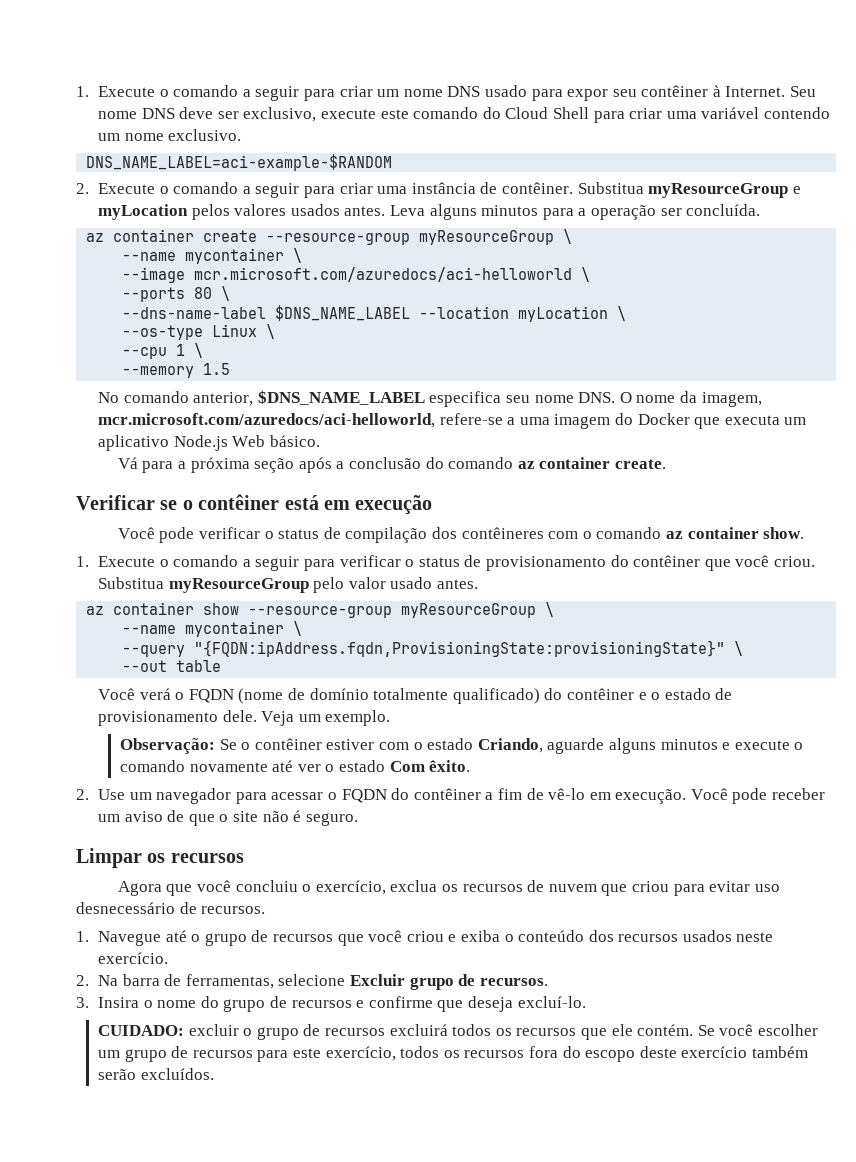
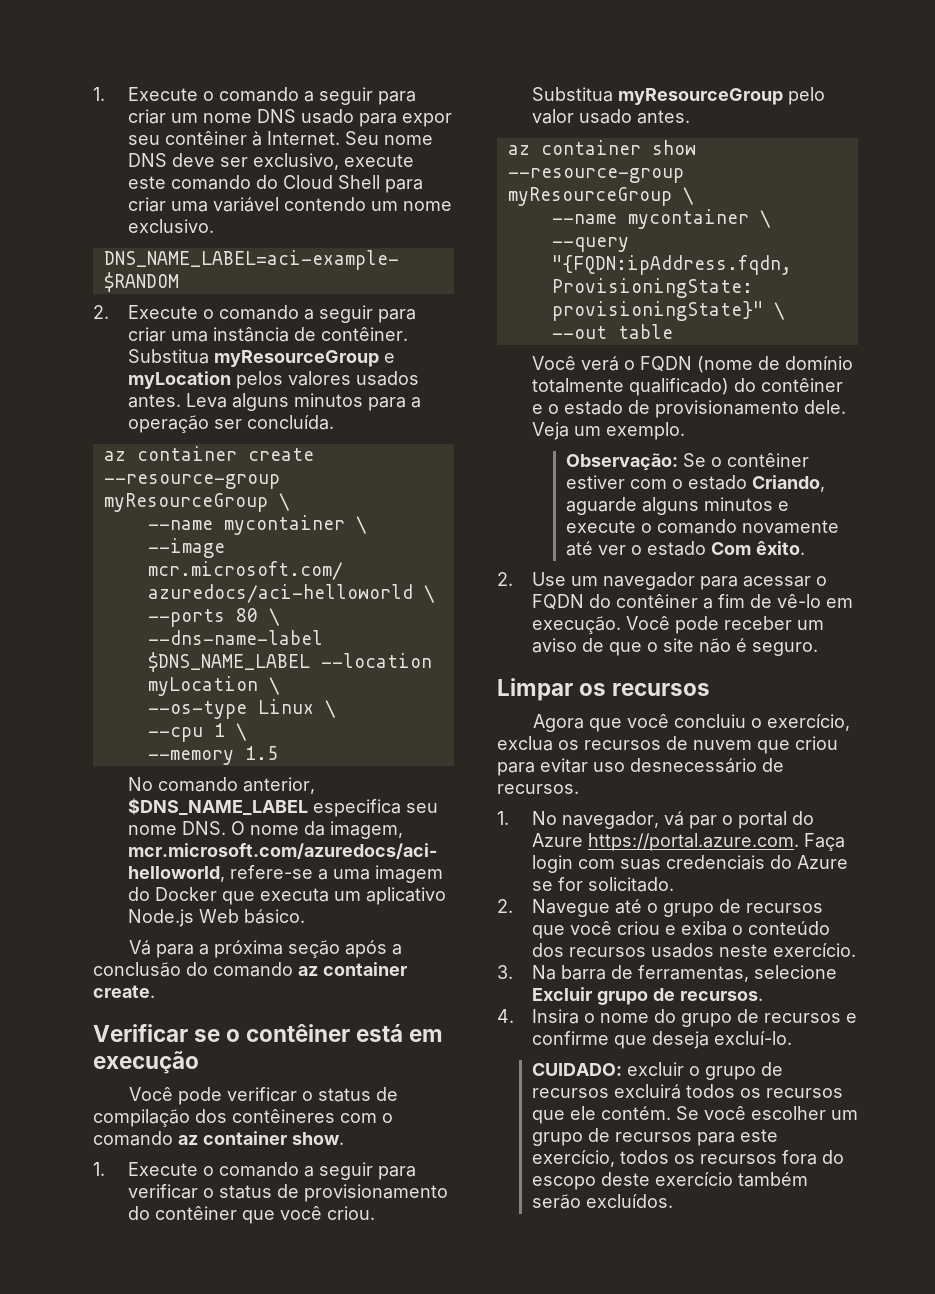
- 1. Navegue até o grupo de recursos que você criou e exiba o conteúdo dos recursos usados neste exercício.
+ 1. No navegador, vá par o portal do Azure https://portal.azure.com. Faça login com suas credenciais do Azure se for solicitado.
+ 2. Navegue até o grupo de recursos que você criou e exiba o conteúdo dos recursos usados neste exercício.
- 2. Na barra de ferramentas, selecione Excluir grupo de recursos.
+ 3. Na barra de ferramentas, selecione Excluir grupo de recursos.
- 3. Insira o nome do grupo de recursos e confirme que deseja excluí-lo.
+ 4. Insira o nome do grupo de recursos e confirme que deseja excluí-lo.

